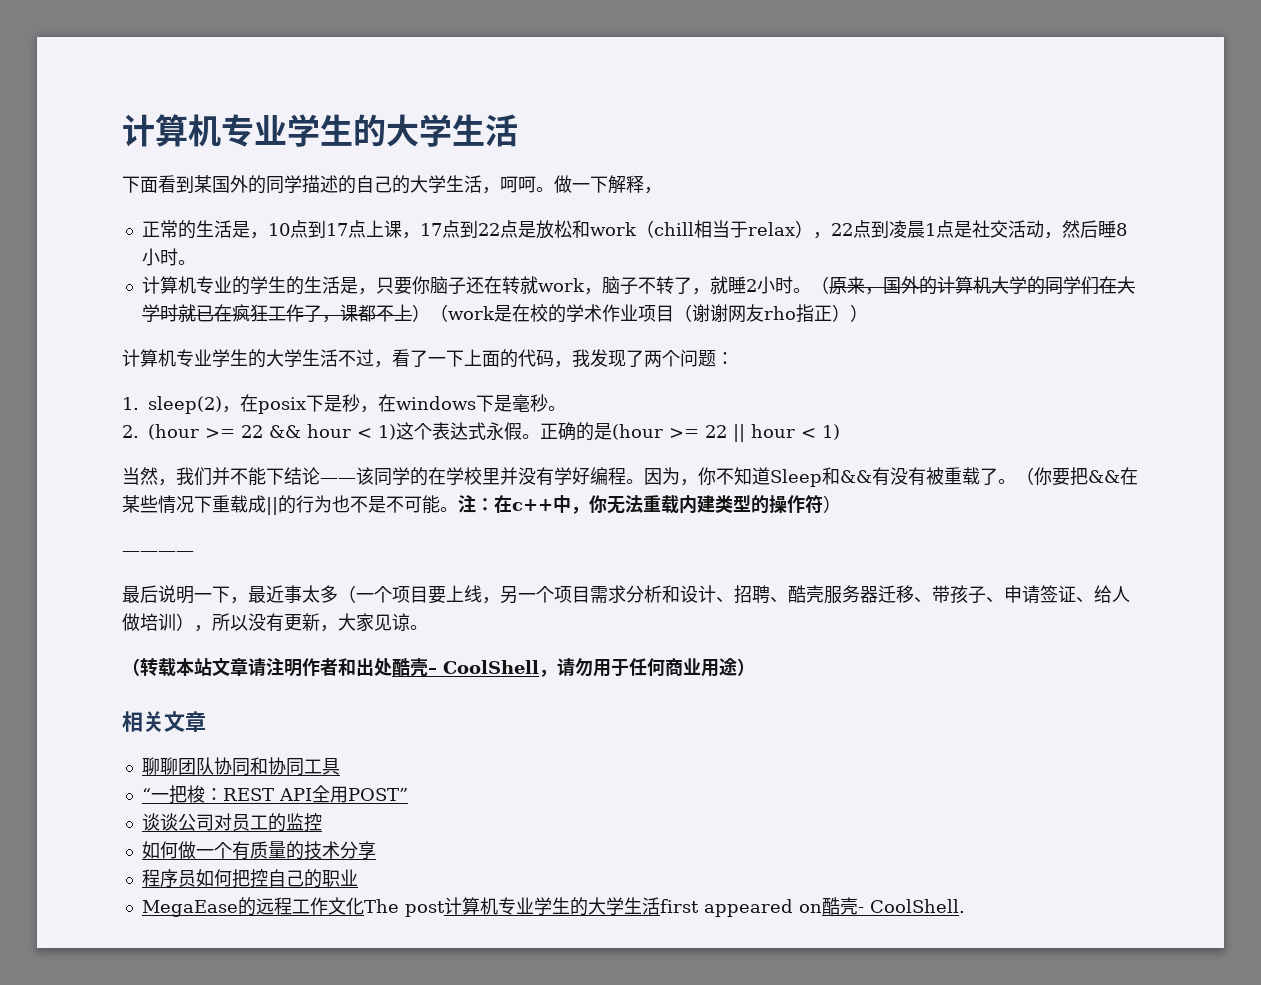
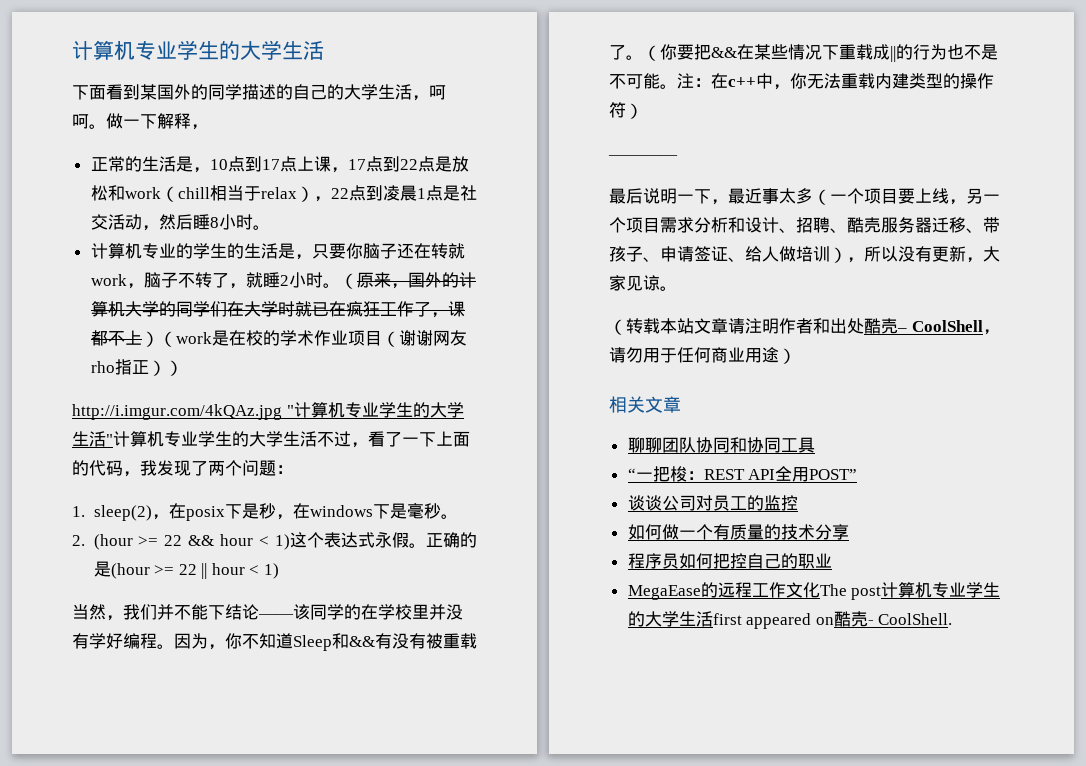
- 计算机专业学生的大学生活不过，看了一下上面的代码，我发现了两个问题：
+ http://i.imgur.com/4kQAz.jpg "计算机专业学生的大学生活"计算机专业学生的大学生活不过，看了一下上面的代码，我发现了两个问题：

